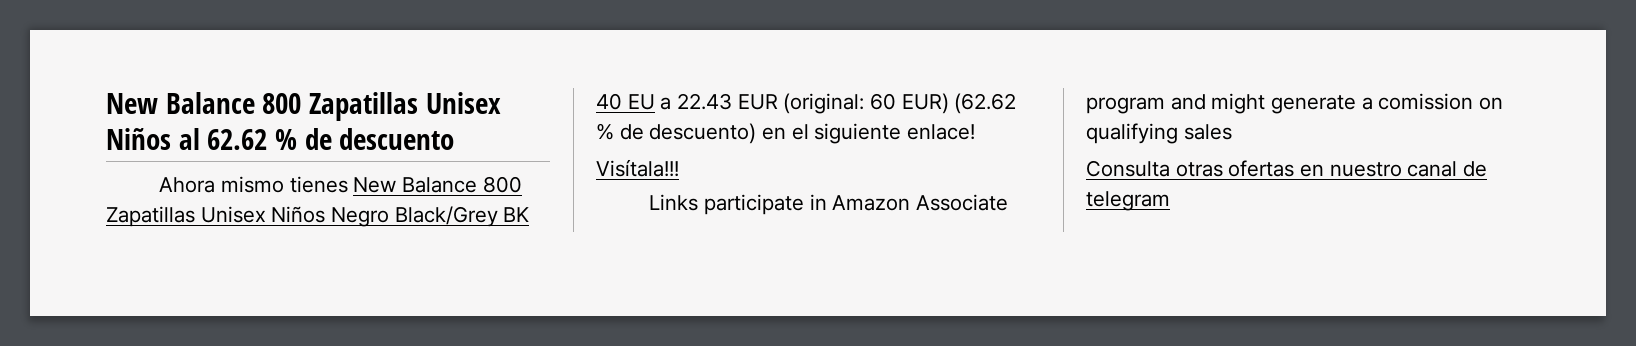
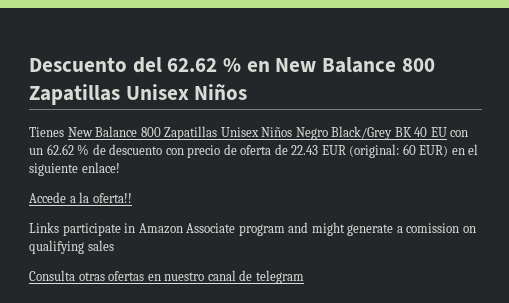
- New Balance 800 Zapatillas Unisex Niños al 62.62 % de descuento
- Ahora mismo tienes New Balance 800 Zapatillas Unisex Niños Negro Black/Grey BK 40 EU a 22.43 EUR (original: 60 EUR) (62.62 % de descuento) en el siguiente enlace!
+ Descuento del 62.62 % en New Balance 800 Zapatillas Unisex Niños
+ Tienes New Balance 800 Zapatillas Unisex Niños Negro Black/Grey BK 40 EU con un 62.62 % de descuento con precio de oferta de 22.43 EUR (original: 60 EUR) en el siguiente enlace!
- Visítala!!!
+ Accede a la oferta!!

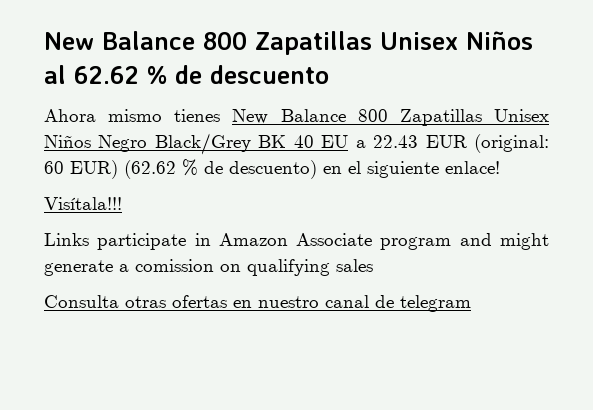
- Descuento del 62.62 % en New Balance 800 Zapatillas Unisex Niños
- Tienes New Balance 800 Zapatillas Unisex Niños Negro Black/Grey BK 40 EU con un 62.62 % de descuento con precio de oferta de 22.43 EUR (original: 60 EUR) en el siguiente enlace!
+ New Balance 800 Zapatillas Unisex Niños al 62.62 % de descuento
+ Ahora mismo tienes New Balance 800 Zapatillas Unisex Niños Negro Black/Grey BK 40 EU a 22.43 EUR (original: 60 EUR) (62.62 % de descuento) en el siguiente enlace!
- Accede a la oferta!!
+ Visítala!!!

